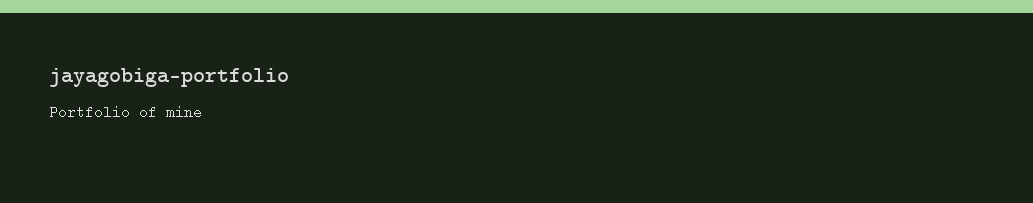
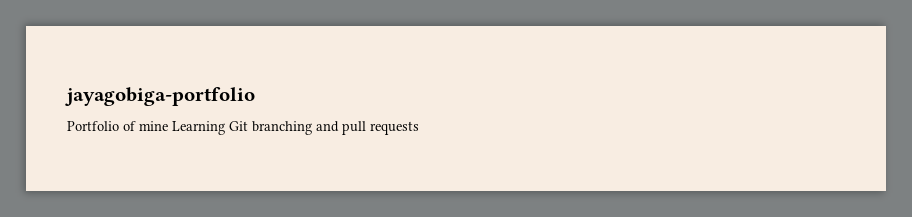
- Portfolio of mine
+ Portfolio of mine Learning Git branching and pull requests

